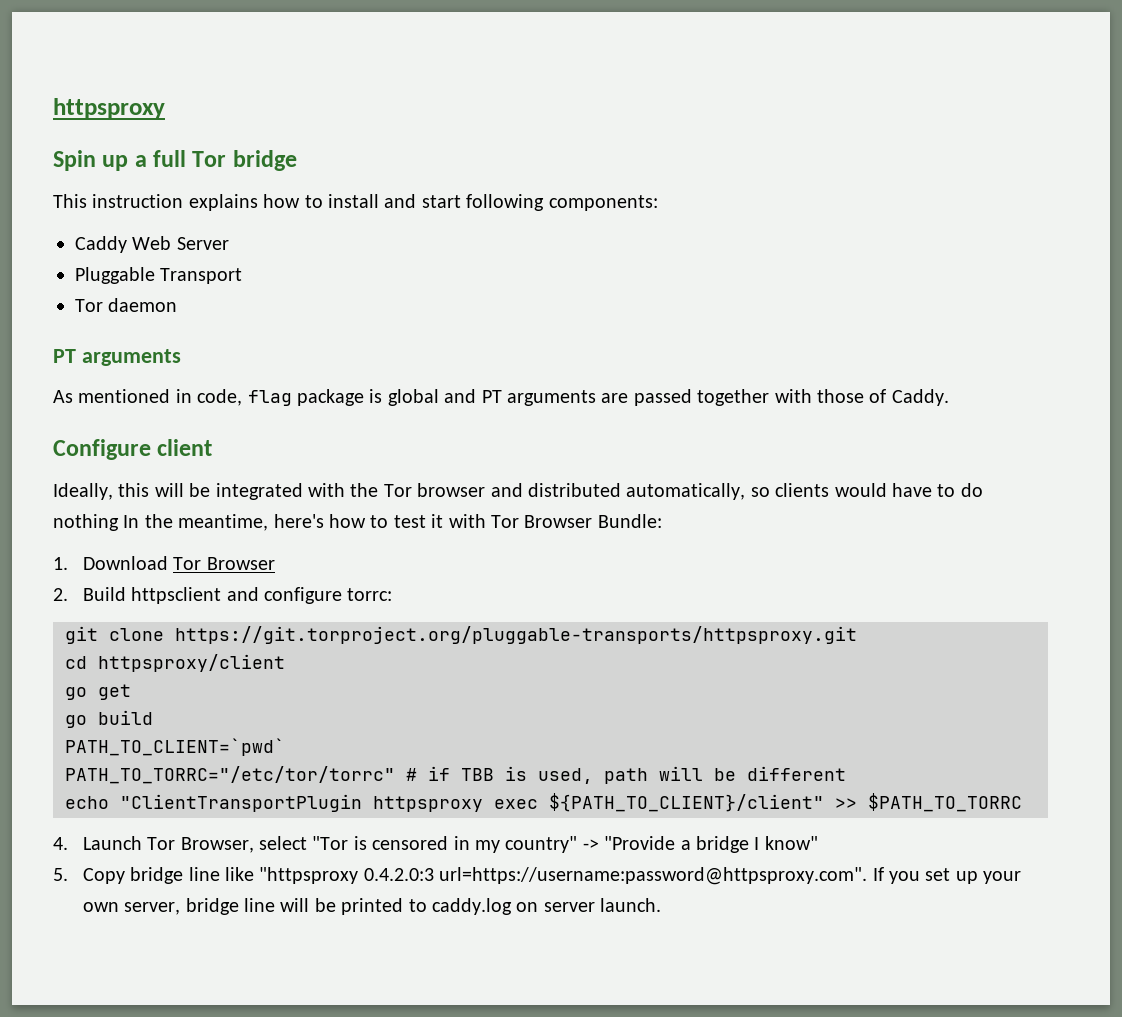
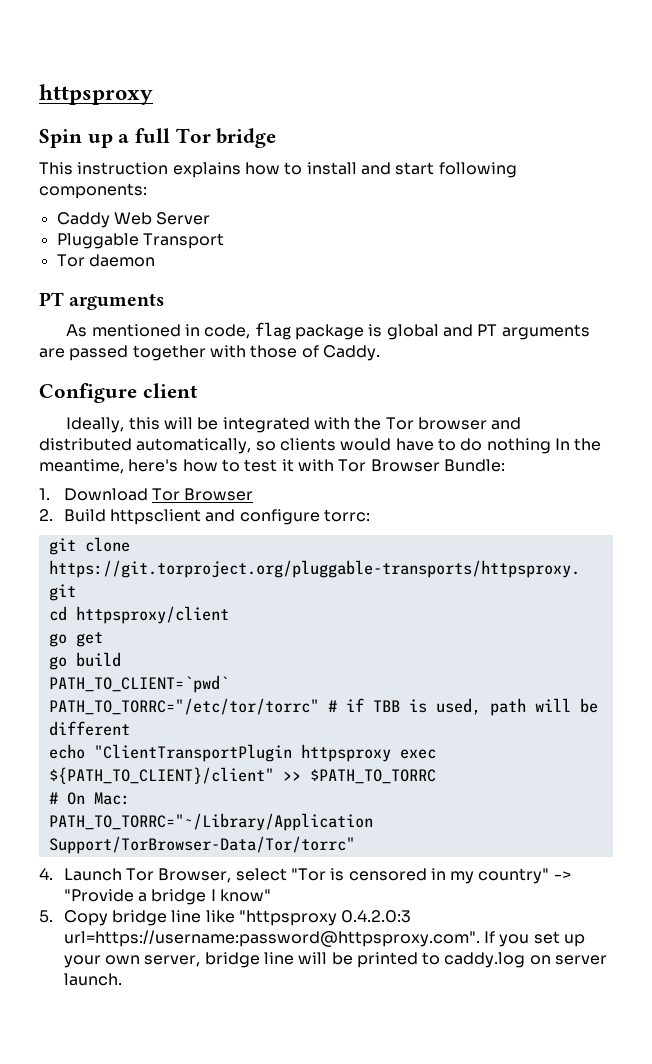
+ # On Mac:
+ PATH_TO_TORRC="~/Library/Application Support/TorBrowser-Data/Tor/torrc"

